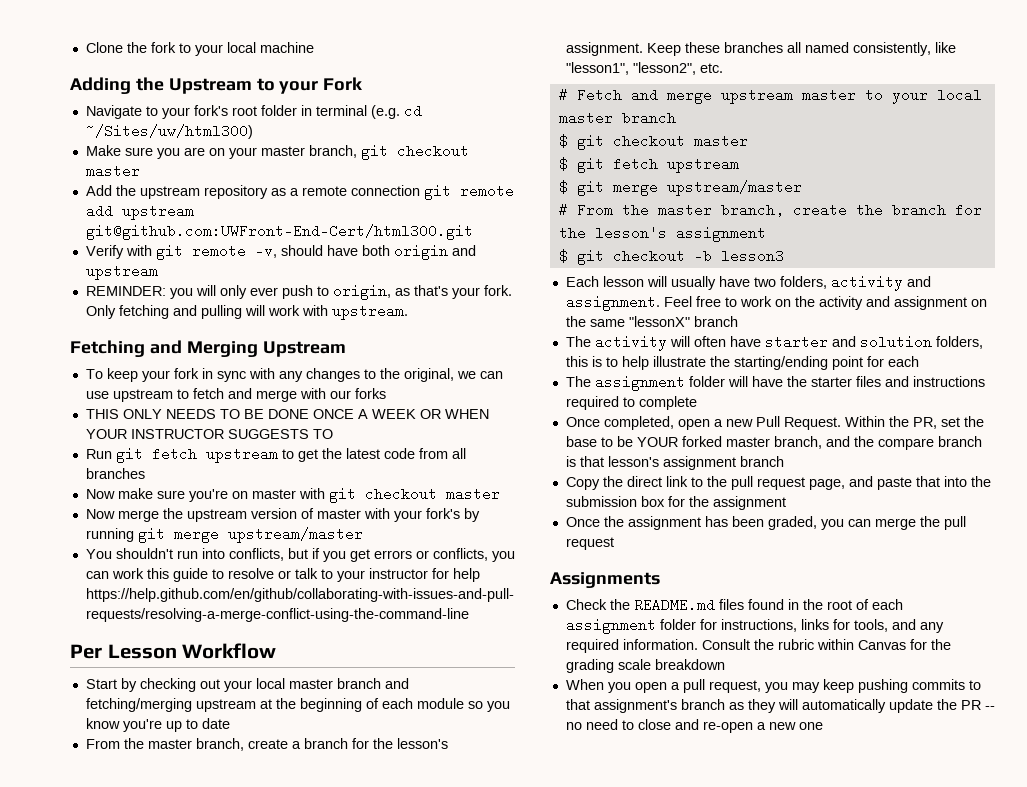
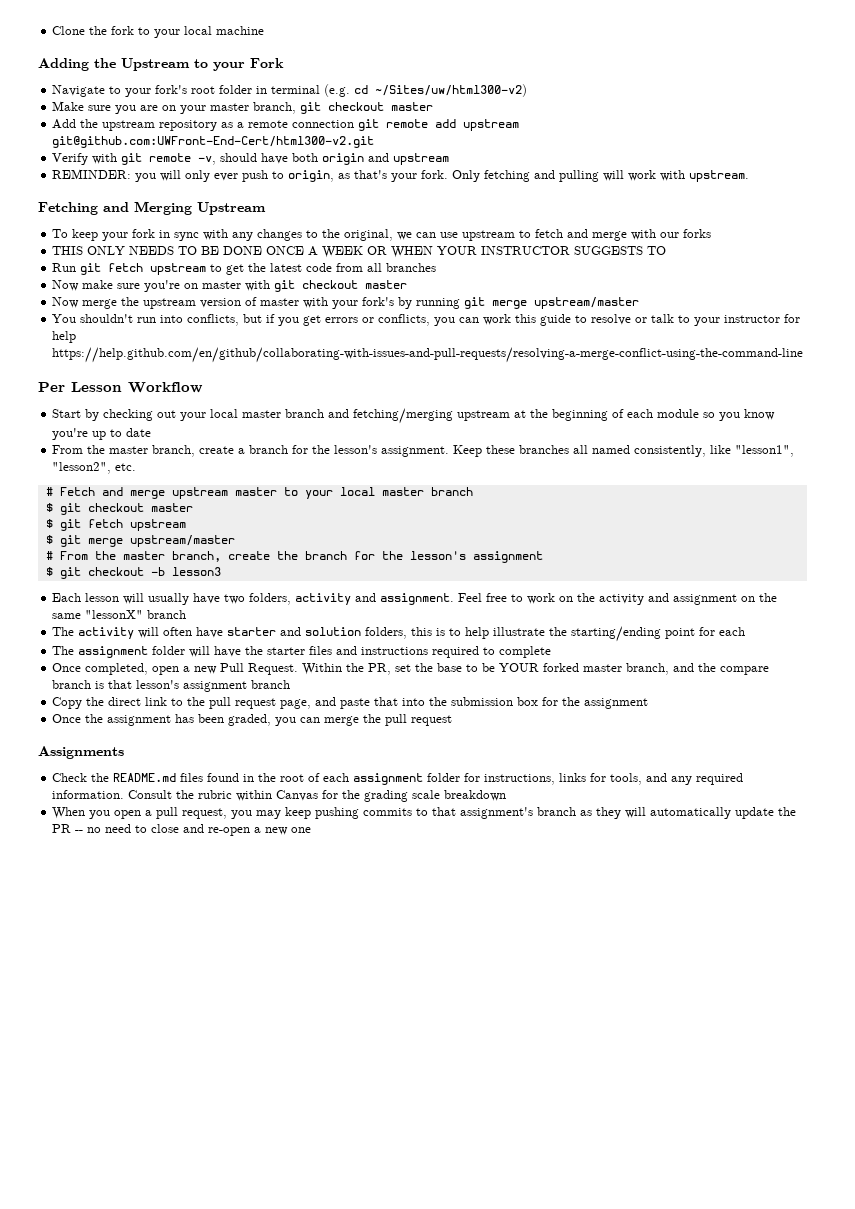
- Navigate to your fork's root folder in terminal (e.g. cd ~/Sites/uw/html300)
+ Navigate to your fork's root folder in terminal (e.g. cd ~/Sites/uw/html300-v2)
- Add the upstream repository as a remote connection git remote add upstream git@github.com:UWFront-End-Cert/html300.git
+ Add the upstream repository as a remote connection git remote add upstream git@github.com:UWFront-End-Cert/html300-v2.git

